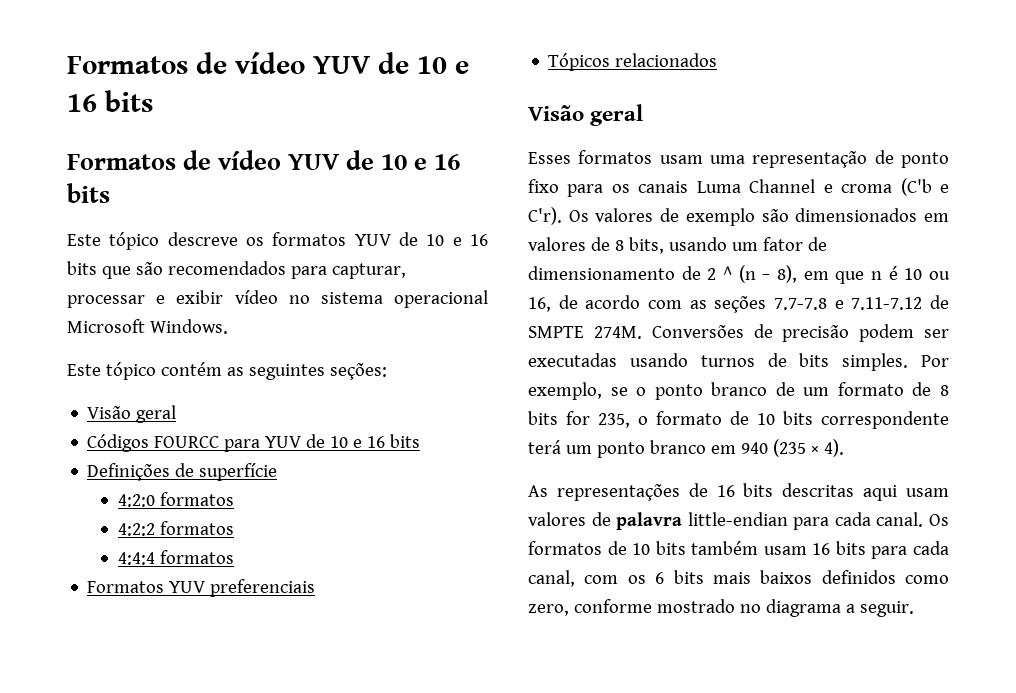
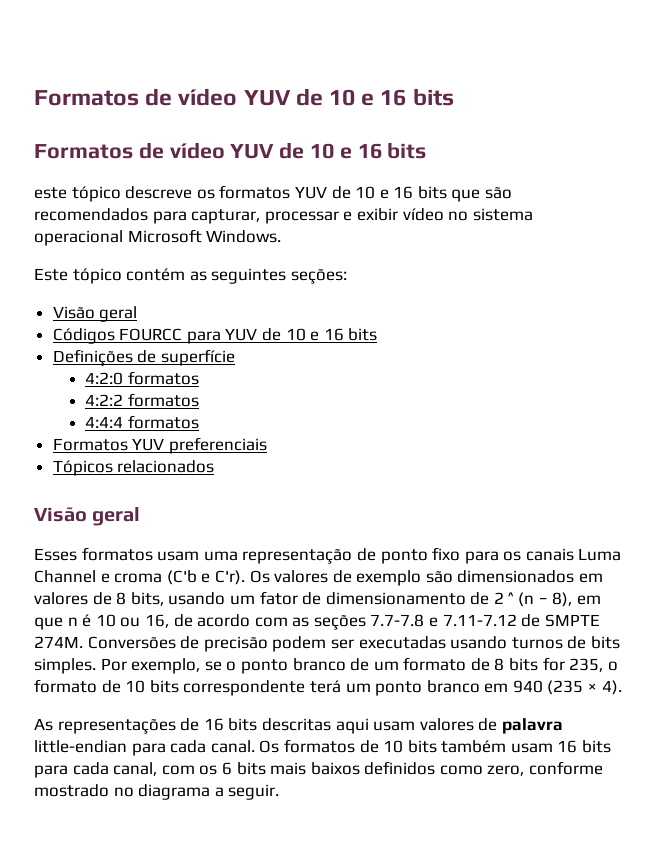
- Este tópico descreve os formatos YUV de 10 e 16 bits que são recomendados para capturar, processar e exibir vídeo no sistema operacional Microsoft Windows.
+ este tópico descreve os formatos YUV de 10 e 16 bits que são recomendados para capturar, processar e exibir vídeo no sistema operacional Microsoft Windows.

